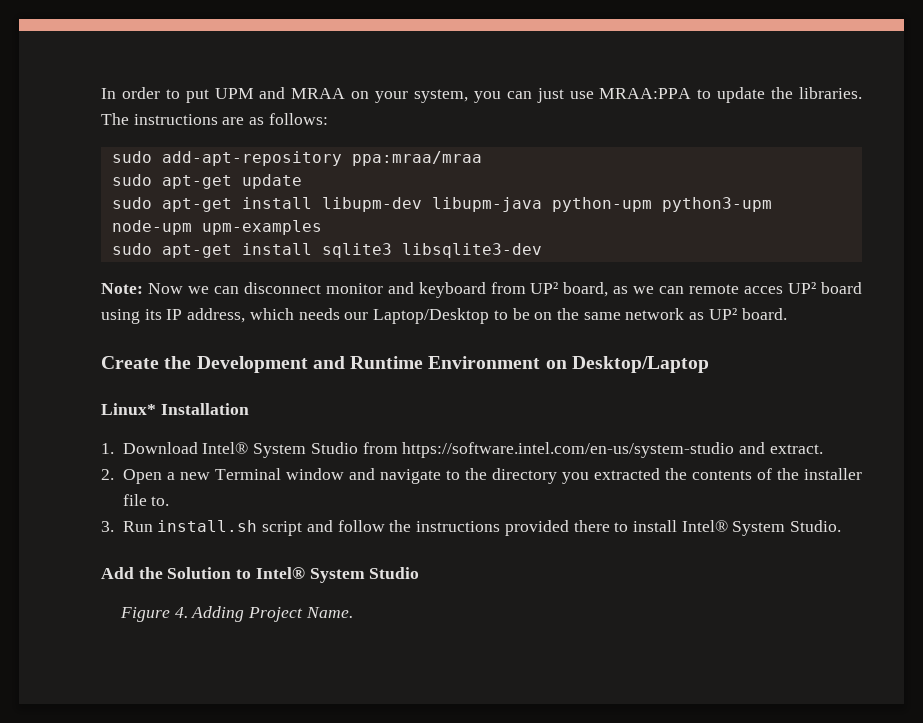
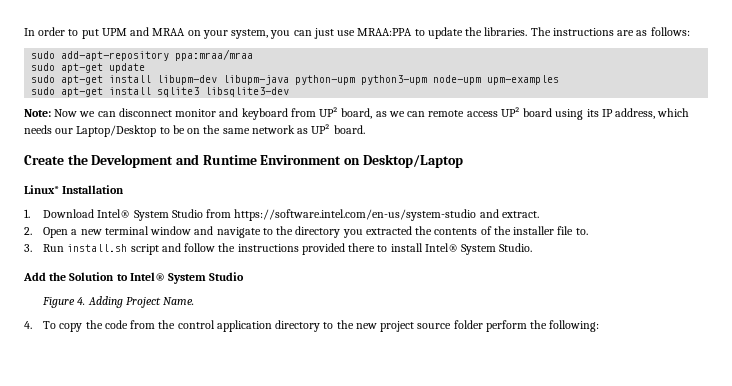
- Note: Now we can disconnect monitor and keyboard from UP² board, as we can remote acces UP² board using its IP address, which needs our Laptop/Desktop to be on the same network as UP² board.
+ Note: Now we can disconnect monitor and keyboard from UP² board, as we can remote access UP² board using its IP address, which needs our Laptop/Desktop to be on the same network as UP² board.
- 2. Open a new Terminal window and navigate to the directory you extracted the contents of the installer file to.
+ 2. Open a new terminal window and navigate to the directory you extracted the contents of the installer file to.
+ 4. To copy the code from the control application directory to the new project source folder perform the following:

